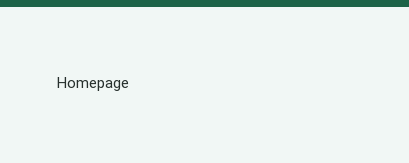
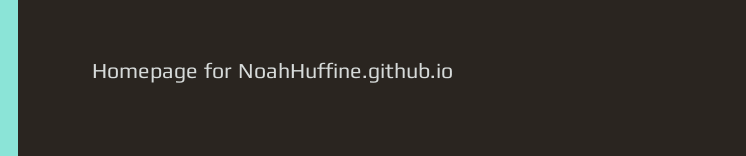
- Homepage
+ Homepage for NoahHuffine.github.io

